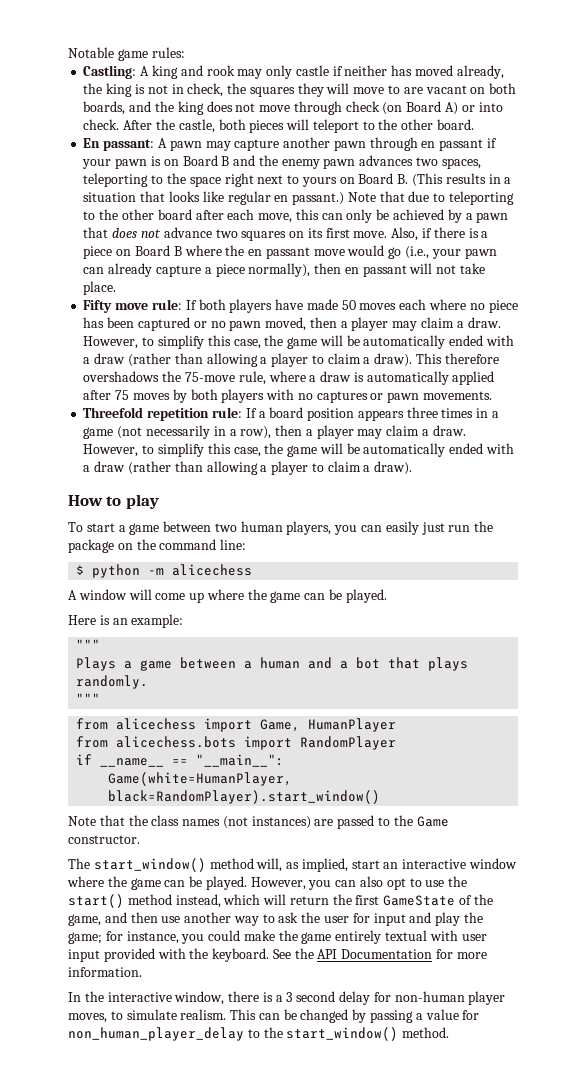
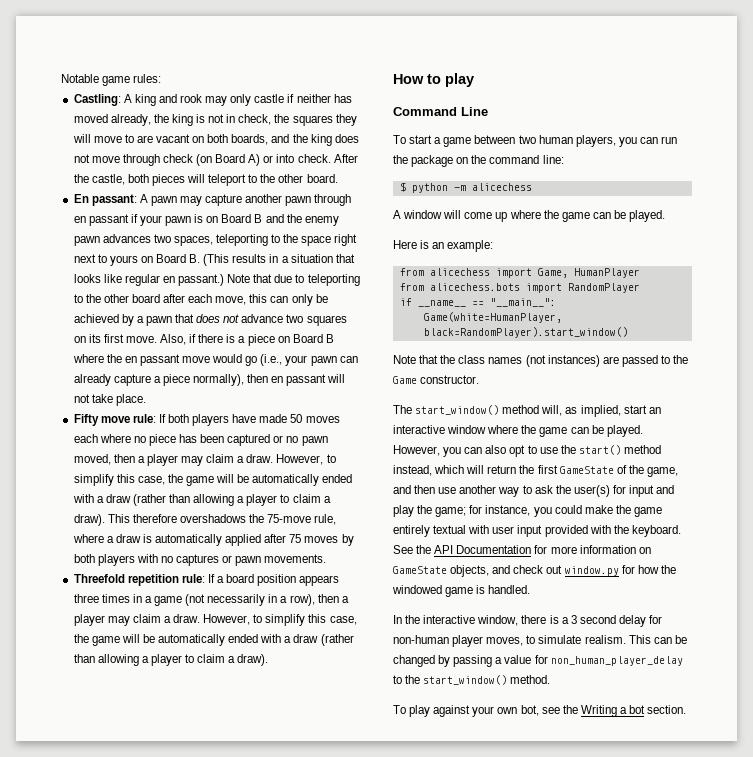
+ Command Line
- To start a game between two human players, you can easily just run the package on the command line:
+ To start a game between two human players, you can run the package on the command line:
  Here is an example:
- """
- Plays a game between a human and a bot that plays randomly.
- """
- However, you can also opt to use the start() method instead, which will return the first GameState of the game, and then use another way to ask the user for input and play the game; for instance, you could make the game entirely textual with user input provided with the keyboard.
+ However, you can also opt to use the start() method instead, which will return the first GameState of the game, and then use another way to ask the user(s) for input and play the game; for instance, you could make the game entirely textual with user input provided with the keyboard.
- See the API Documentation for more information.
+ See the API Documentation for more information on GameState objects, and check out window.py for how the windowed game is handled.
+ To play against your own bot, see the Writing a bot section.

